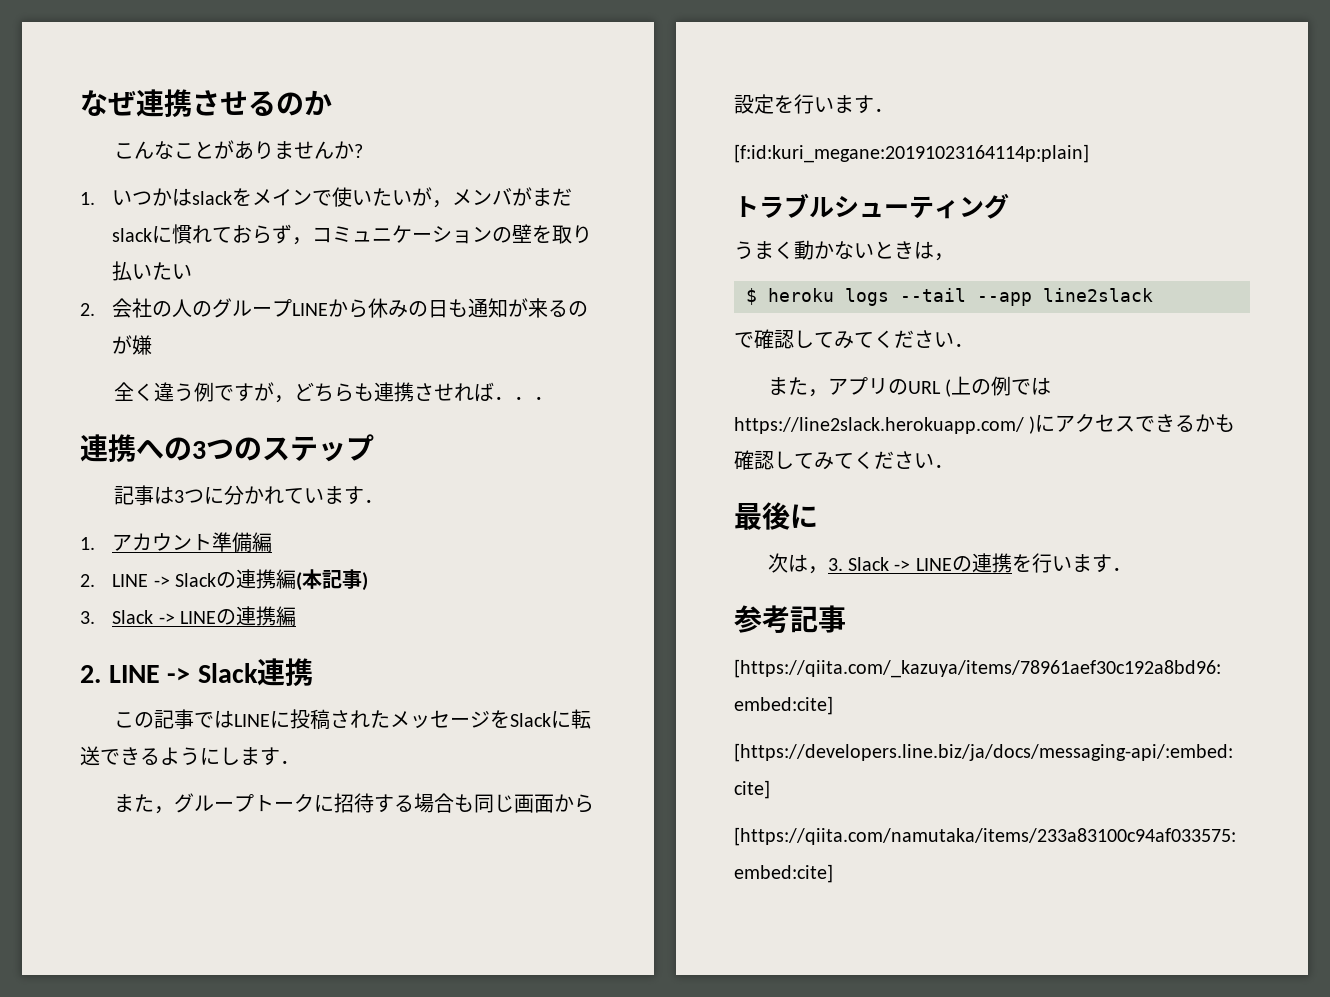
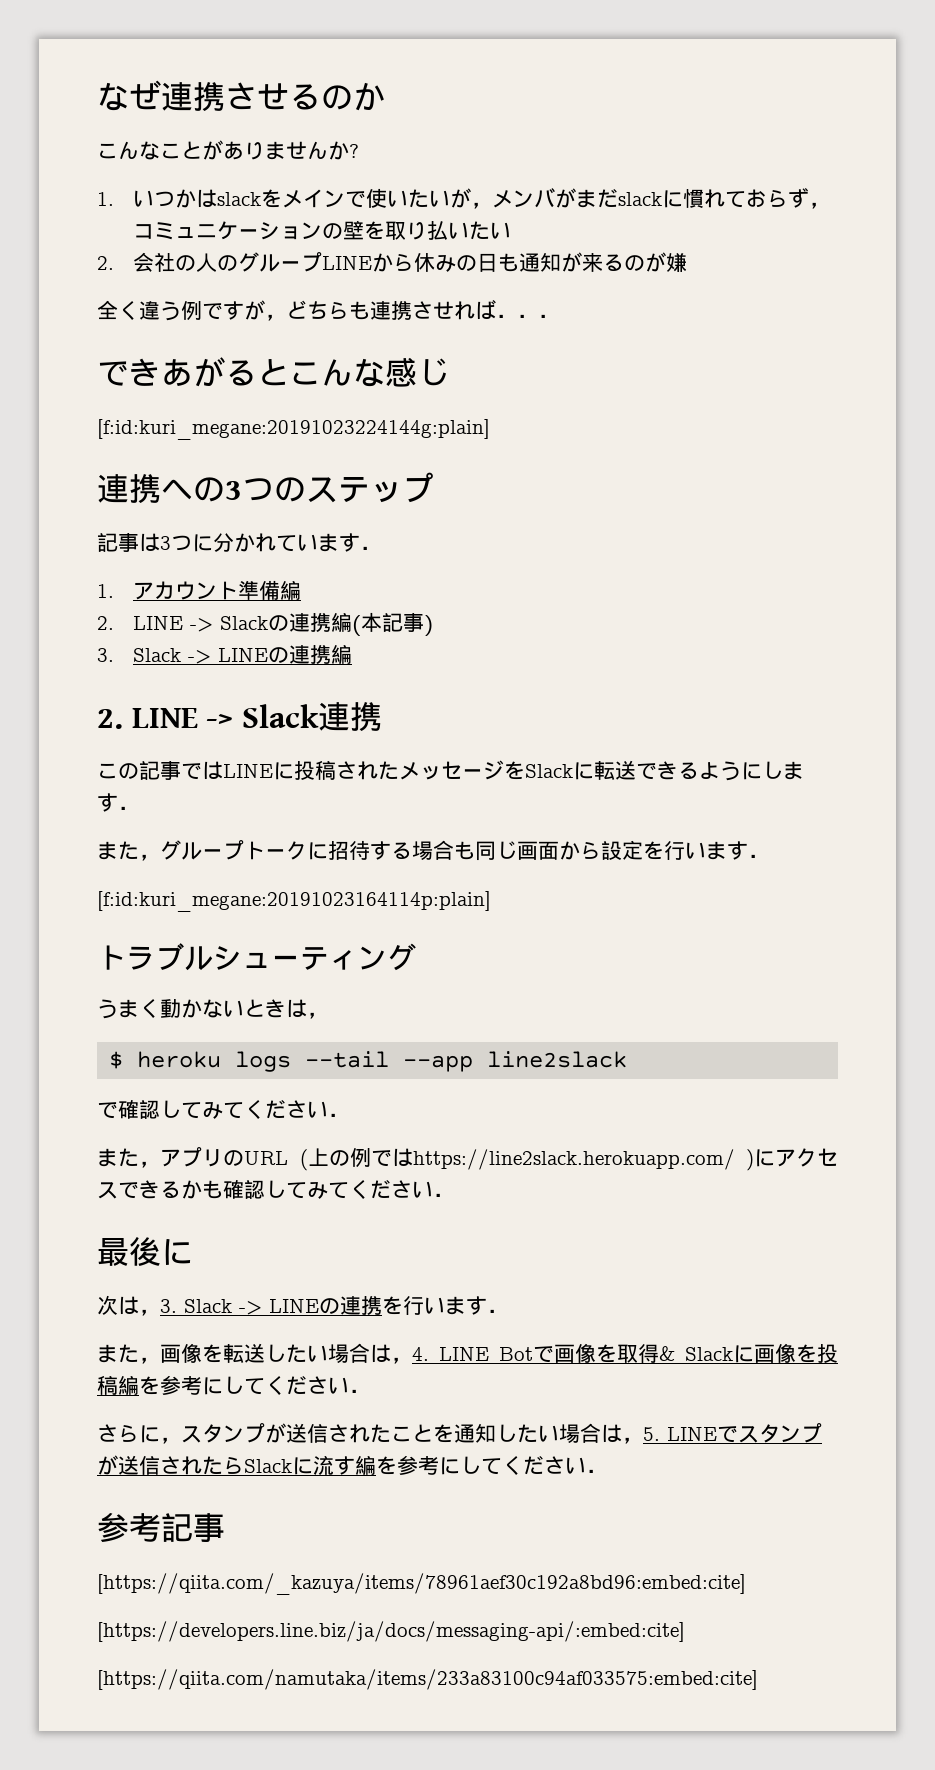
+ できあがるとこんな感じ
+ [f:id:kuri_megane:20191023224144g:plain]
+ また，画像を転送したい場合は，4. LINE Botで画像を取得& Slackに画像を投稿編を参考にしてください．
+ さらに，スタンプが送信されたことを通知したい場合は，5. LINEでスタンプが送信されたらSlackに流す編を参考にしてください．

